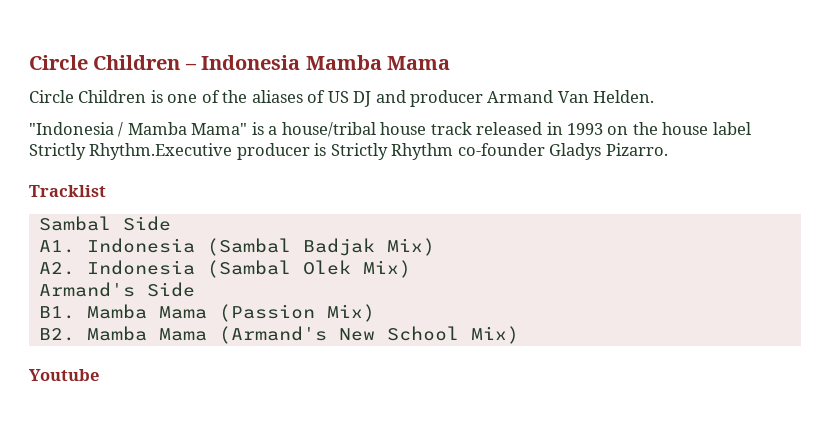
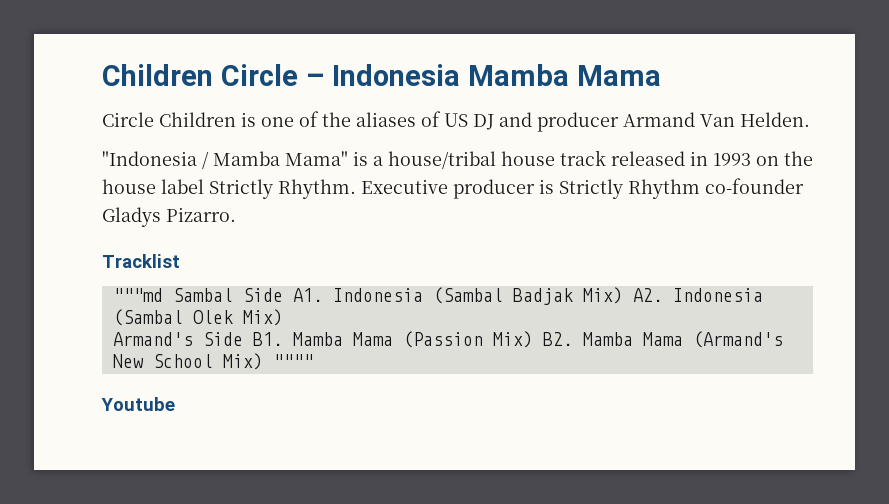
- Circle Children – Indonesia Mamba Mama
+ Children Circle – Indonesia Mamba Mama
- "Indonesia / Mamba Mama" is a house/tribal house track released in 1993 on the house label Strictly Rhythm.Executive producer is Strictly Rhythm co-founder Gladys Pizarro.
+ "Indonesia / Mamba Mama" is a house/tribal house track released in 1993 on the house label Strictly Rhythm. Executive producer is Strictly Rhythm co-founder Gladys Pizarro.
- Sambal Side
- A1. Indonesia (Sambal Badjak Mix)
- A2. Indonesia (Sambal Olek Mix)
+ """md Sambal Side A1. Indonesia (Sambal Badjak Mix) A2. Indonesia (Sambal Olek Mix)
- Armand's Side
- B1. Mamba Mama (Passion Mix)
- B2. Mamba Mama (Armand's New School Mix)
+ Armand's Side B1. Mamba Mama (Passion Mix) B2. Mamba Mama (Armand's New School Mix) """"

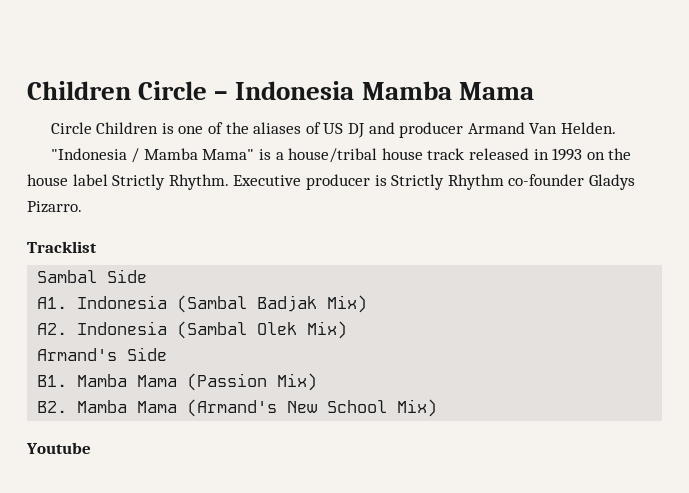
- """md Sambal Side A1. Indonesia (Sambal Badjak Mix) A2. Indonesia (Sambal Olek Mix)
+ Sambal Side
+ A1. Indonesia (Sambal Badjak Mix)
+ A2. Indonesia (Sambal Olek Mix)
- Armand's Side B1. Mamba Mama (Passion Mix) B2. Mamba Mama (Armand's New School Mix) """"
+ Armand's Side
+ B1. Mamba Mama (Passion Mix)
+ B2. Mamba Mama (Armand's New School Mix)

